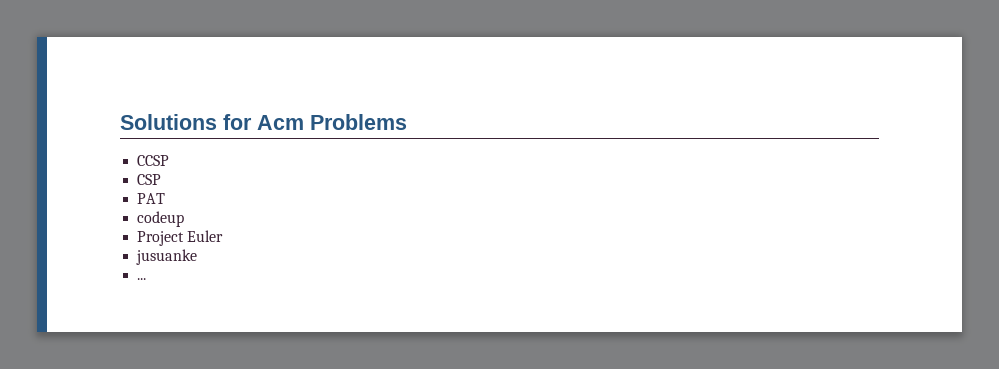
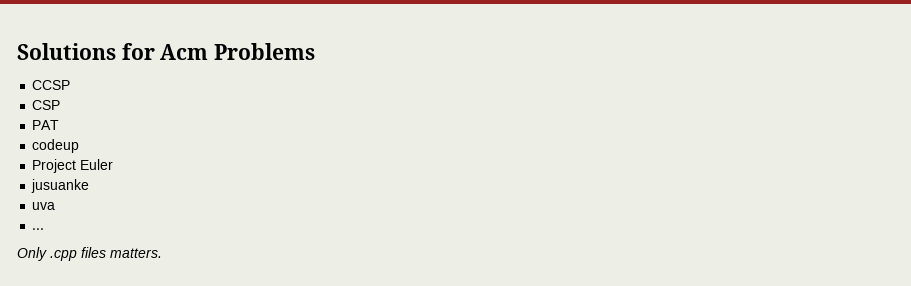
+ uva
+ Only .cpp files matters.

